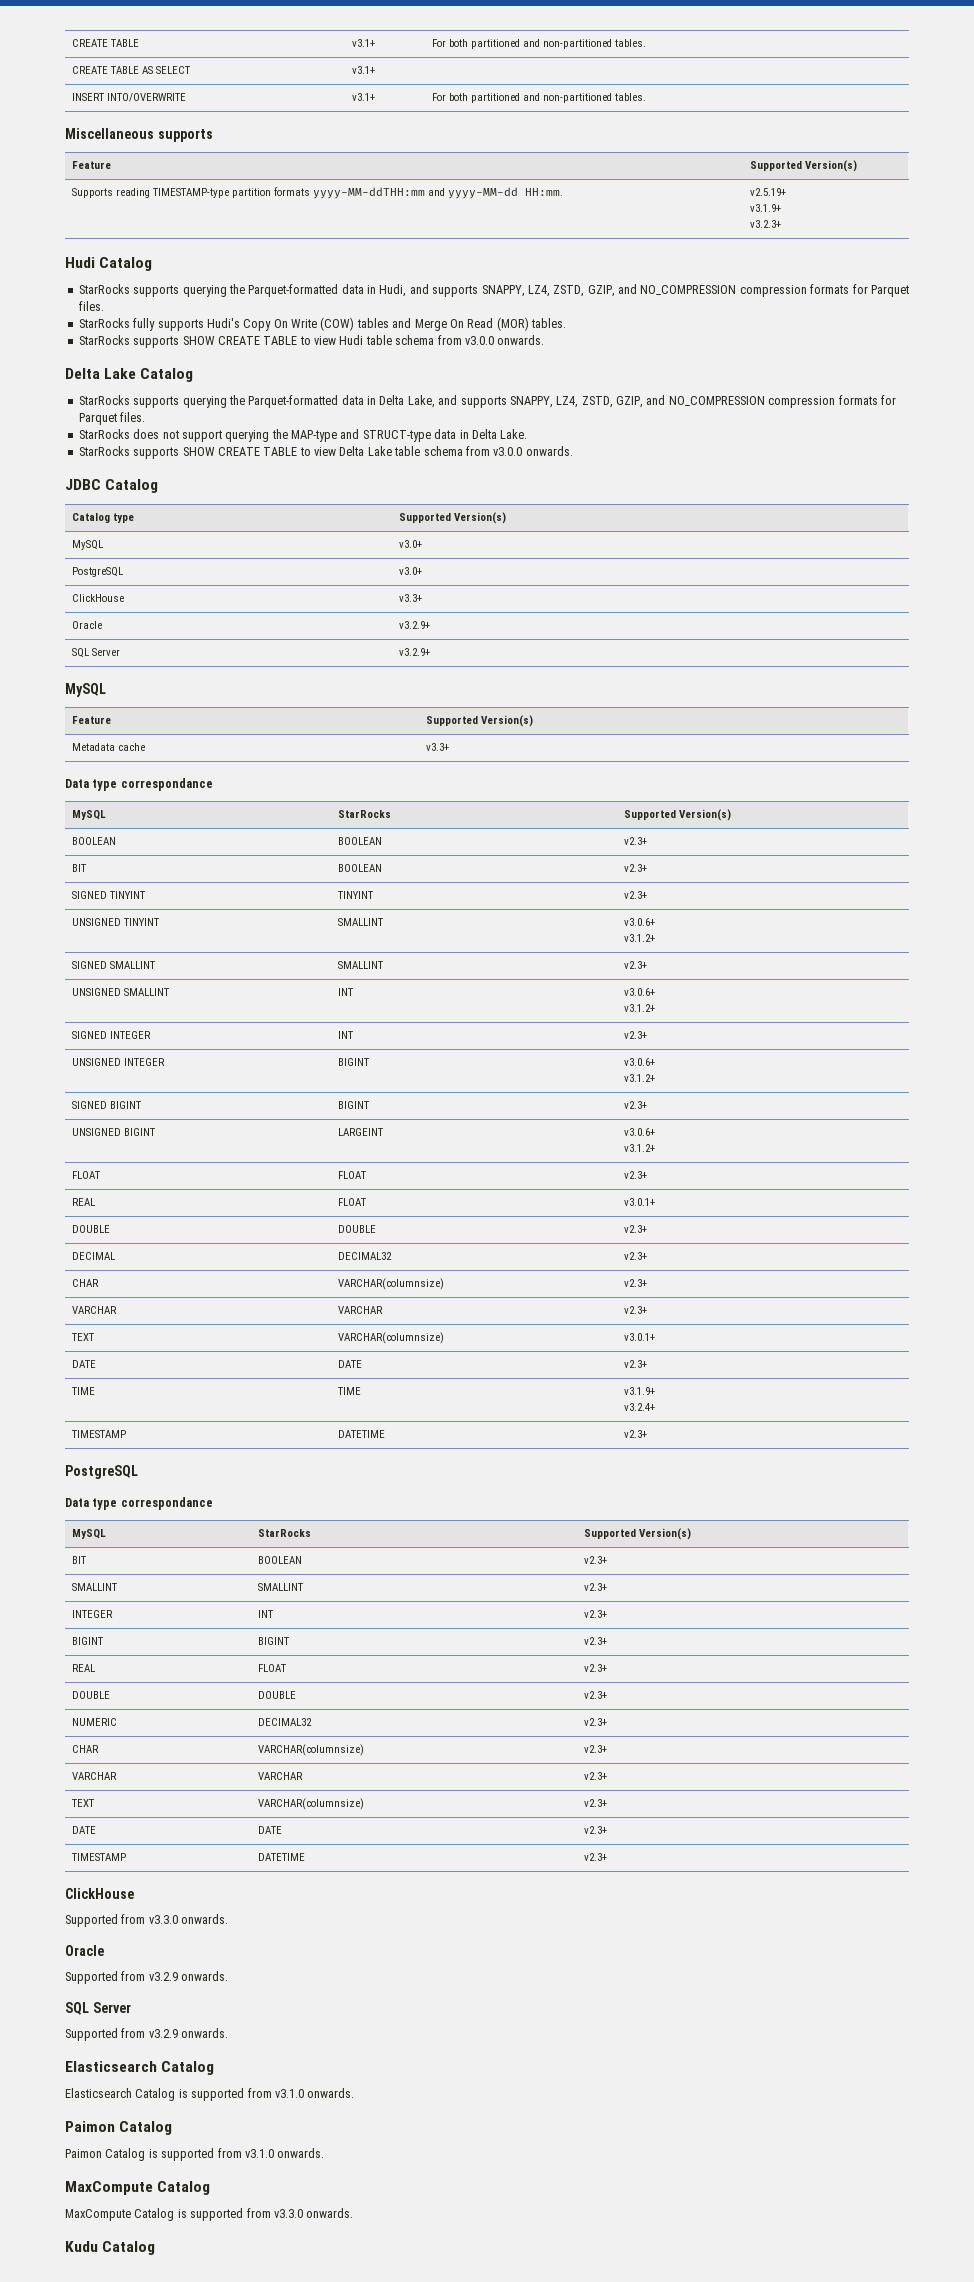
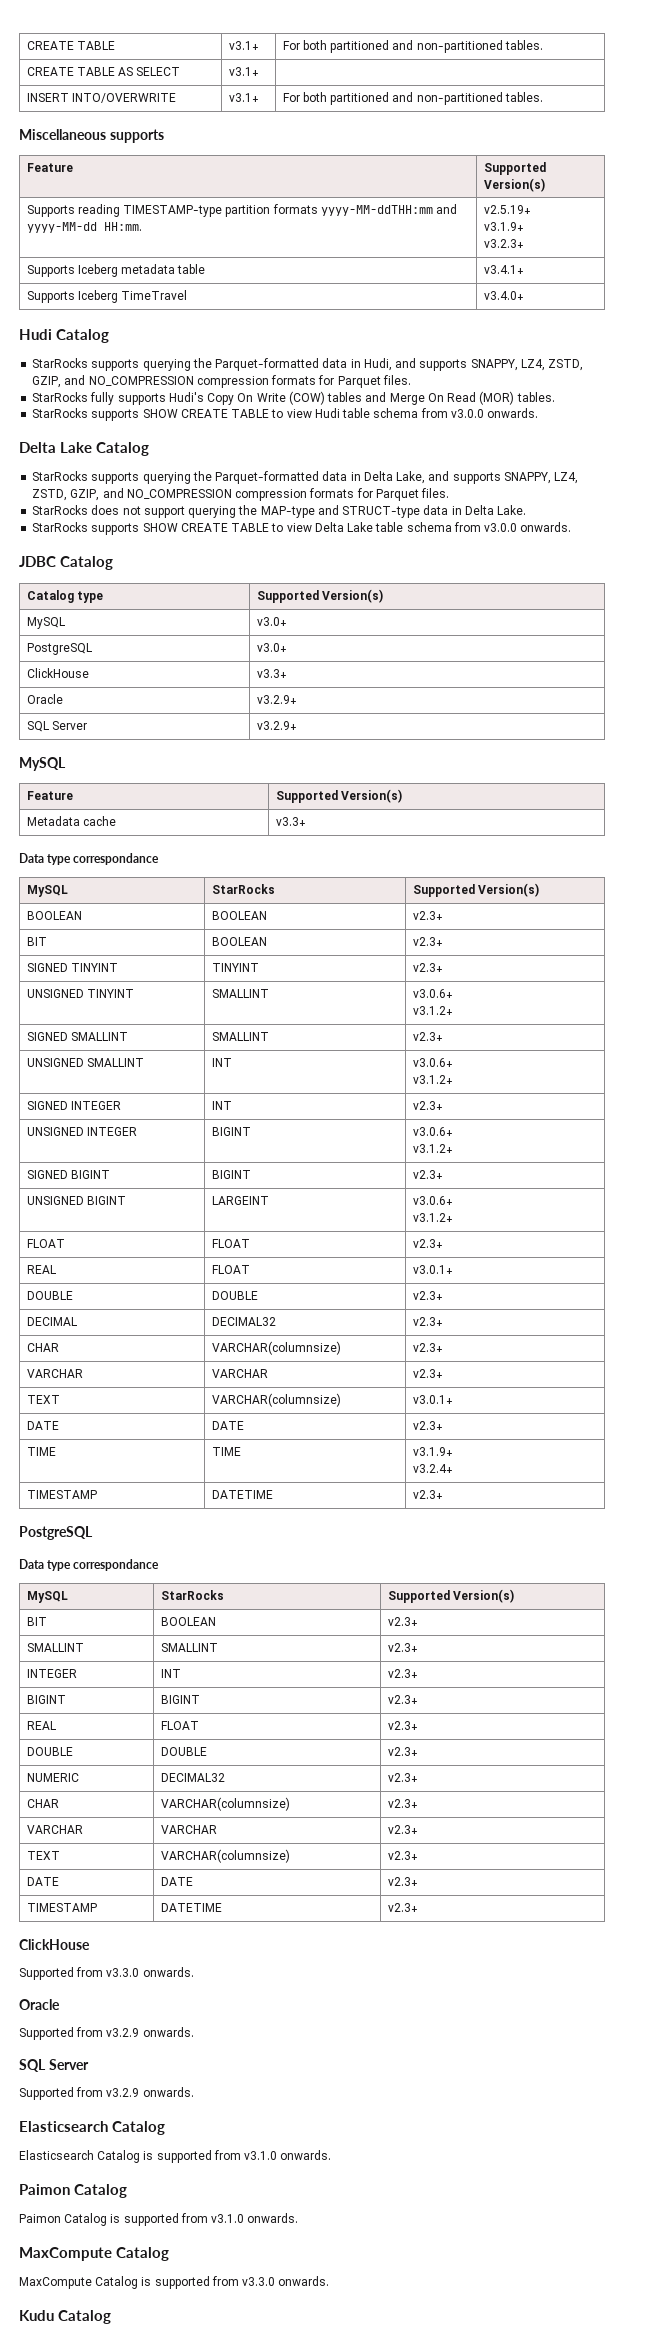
+ Supports Iceberg metadata table | v3.4.1+
+ Supports Iceberg TimeTravel | v3.4.0+

